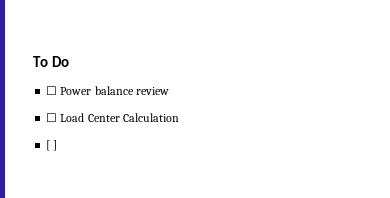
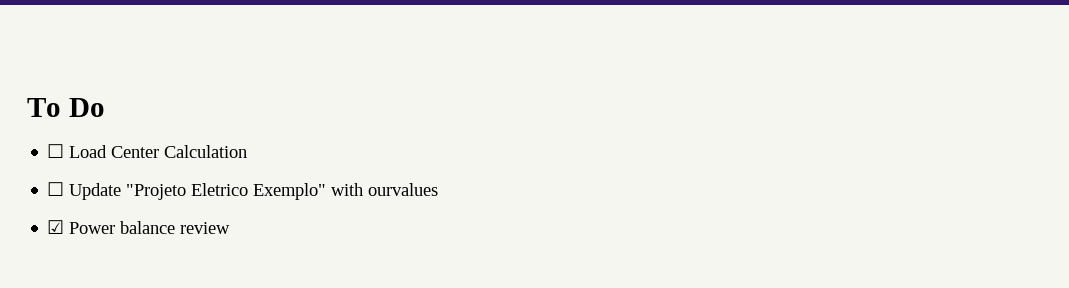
- ☐ Power balance review
- [ ]
+ ☐ Update "Projeto Eletrico Exemplo" with ourvalues
+ ☑ Power balance review

